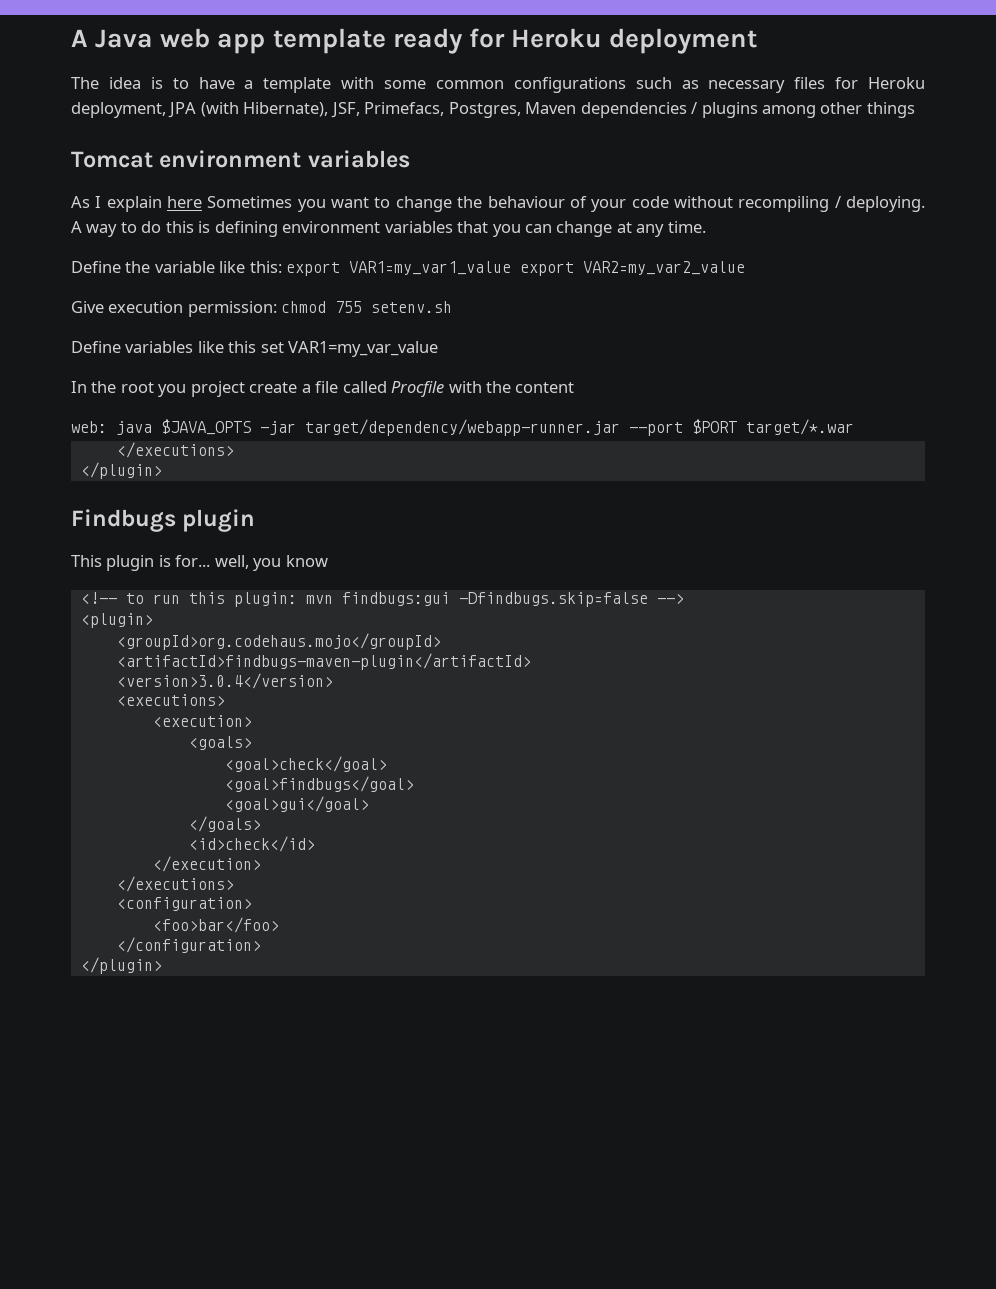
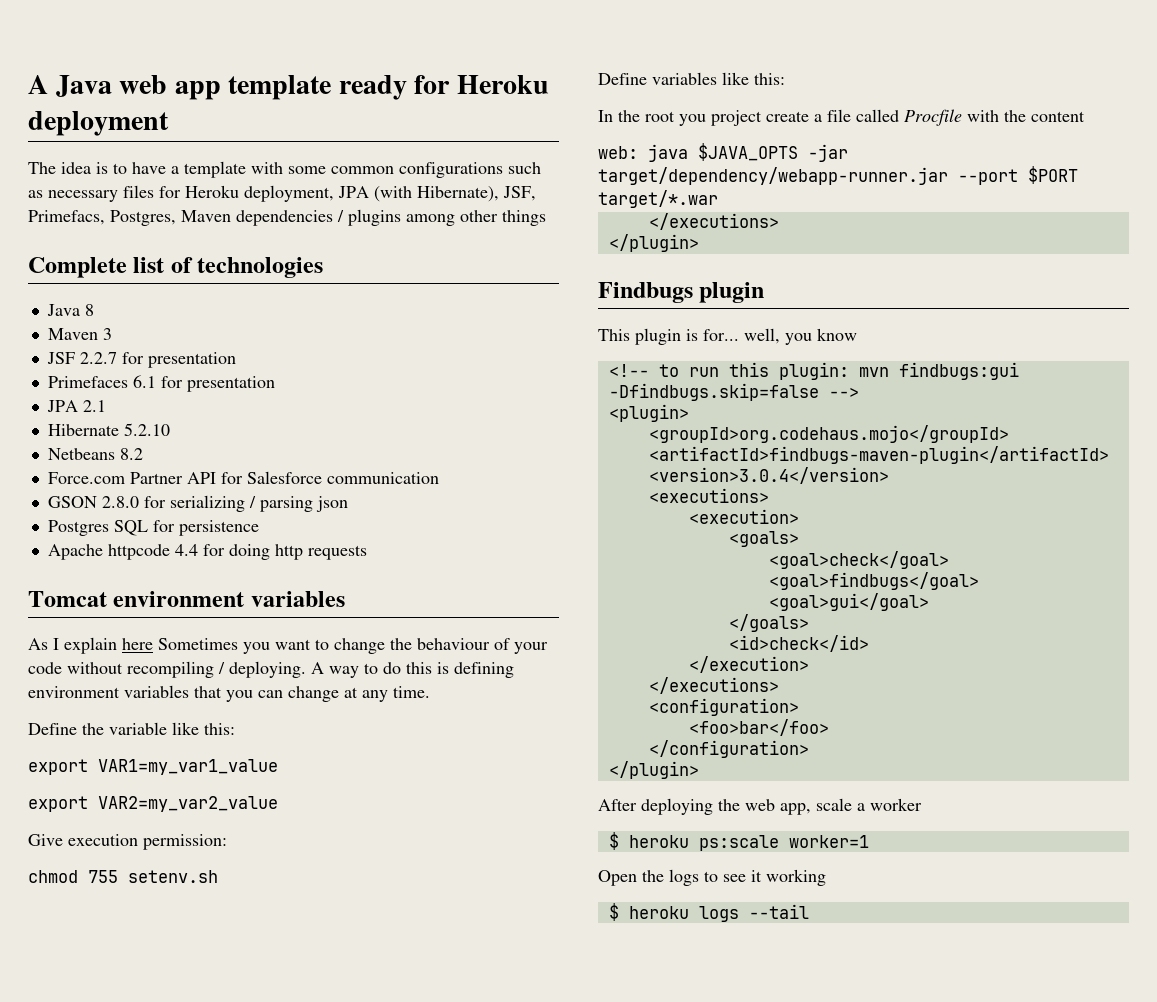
+ Complete list of technologies
+ Java 8
+ Maven 3
+ JSF 2.2.7 for presentation
+ Primefaces 6.1 for presentation
+ JPA 2.1
+ Hibernate 5.2.10
+ Netbeans 8.2
+ Force.com Partner API for Salesforce communication
+ GSON 2.8.0 for serializing / parsing json
+ Postgres SQL for persistence
+ Apache httpcode 4.4 for doing http requests
- Define the variable like this: export VAR1=my_var1_value export VAR2=my_var2_value
+ Define the variable like this:
+ export VAR1=my_var1_value
+ export VAR2=my_var2_value
- Give execution permission: chmod 755 setenv.sh
+ Give execution permission:
+ chmod 755 setenv.sh
- Define variables like this set VAR1=my_var_value
+ Define variables like this:
+ After deploying the web app, scale a worker
+ $ heroku ps:scale worker=1
+ Open the logs to see it working
+ $ heroku logs --tail

